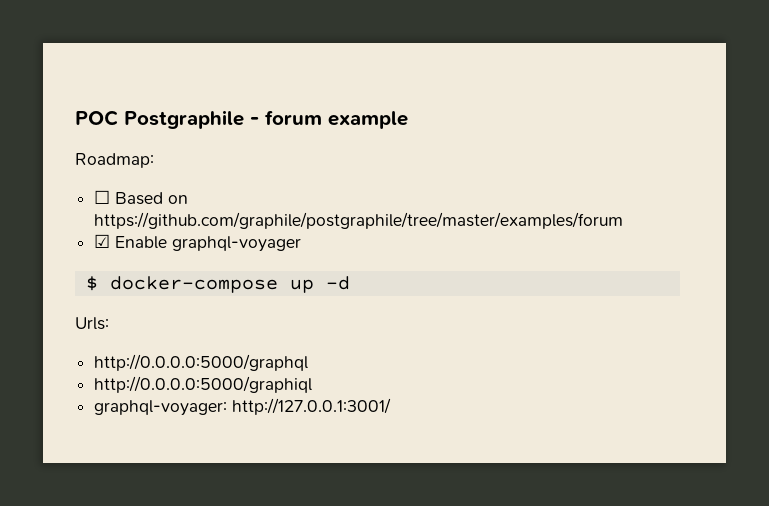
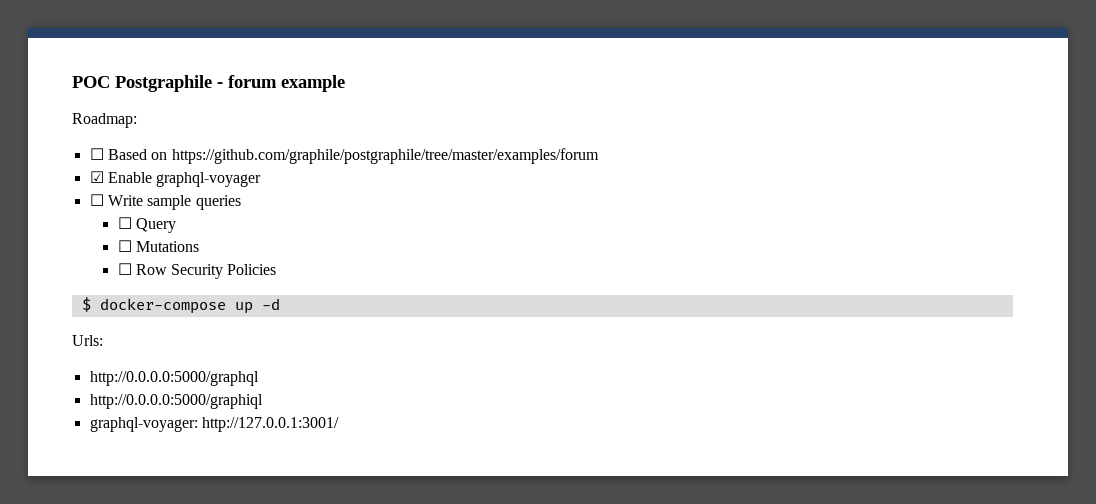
+ ☐ Write sample queries
+ ☐ Query
+ ☐ Mutations
+ ☐ Row Security Policies

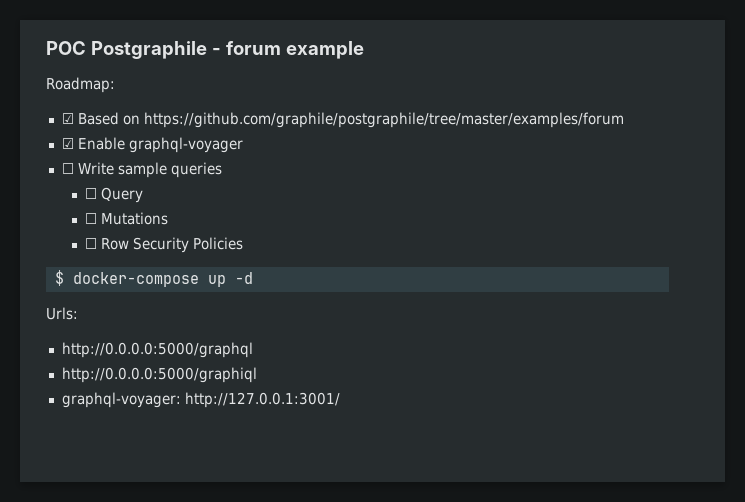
- ☐ Based on https://github.com/graphile/postgraphile/tree/master/examples/forum
+ ☑ Based on https://github.com/graphile/postgraphile/tree/master/examples/forum

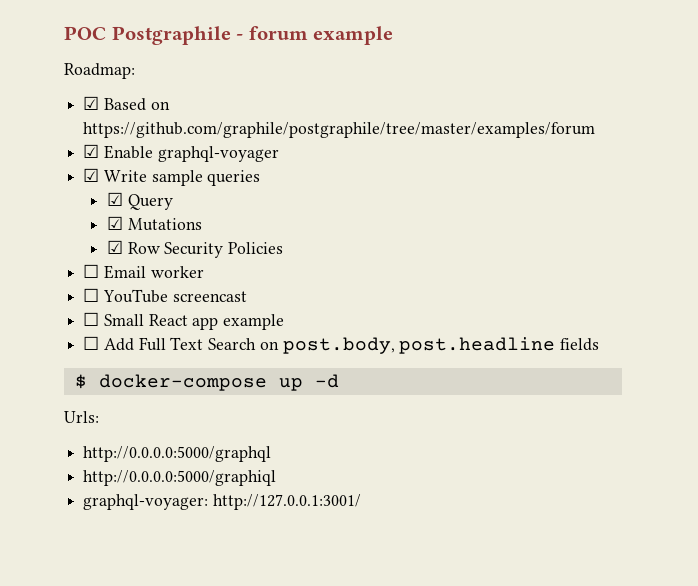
- ☐ Write sample queries
+ ☑ Write sample queries
- ☐ Query
+ ☑ Query
- ☐ Mutations
+ ☑ Mutations
- ☐ Row Security Policies
+ ☑ Row Security Policies
+ ☐ Email worker
+ ☐ YouTube screencast
+ ☐ Small React app example
+ ☐ Add Full Text Search on post.body, post.headline fields

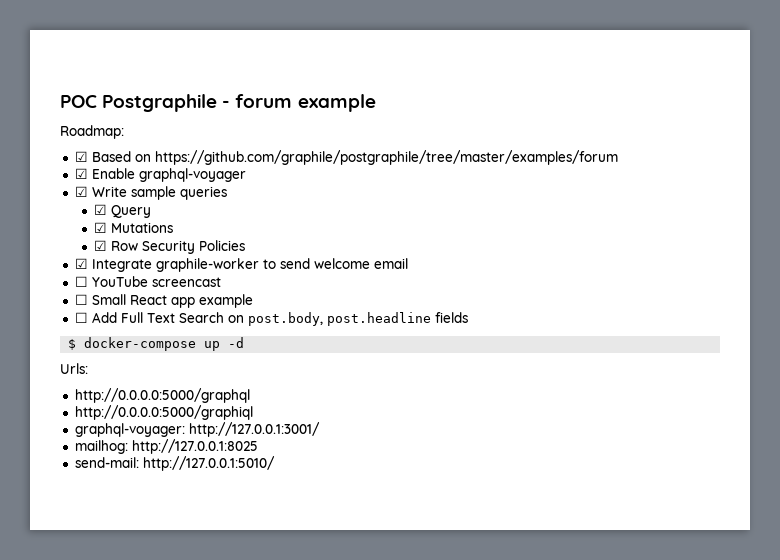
- ☐ Email worker
+ ☑ Integrate graphile-worker to send welcome email
+ mailhog: http://127.0.0.1:8025
+ send-mail: http://127.0.0.1:5010/

